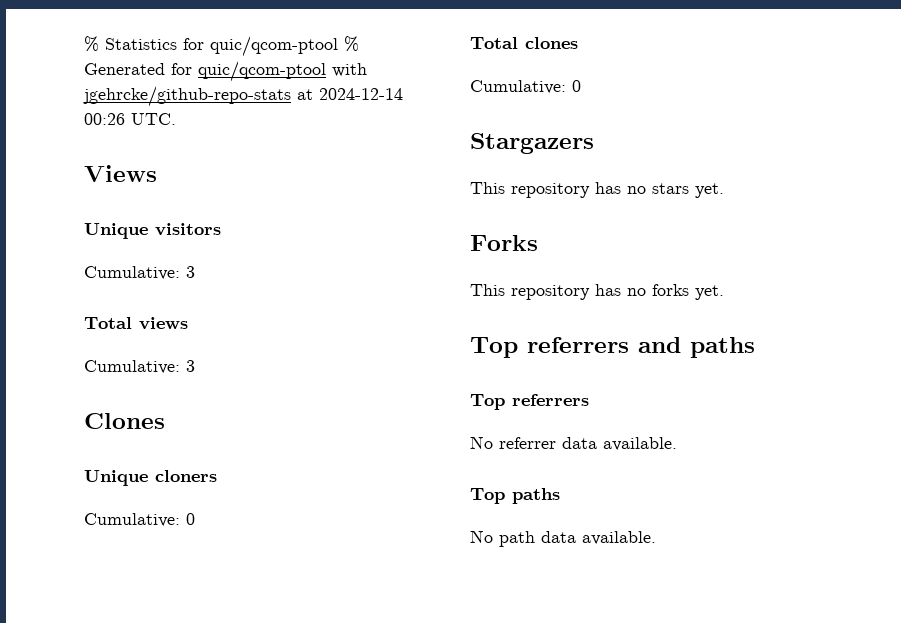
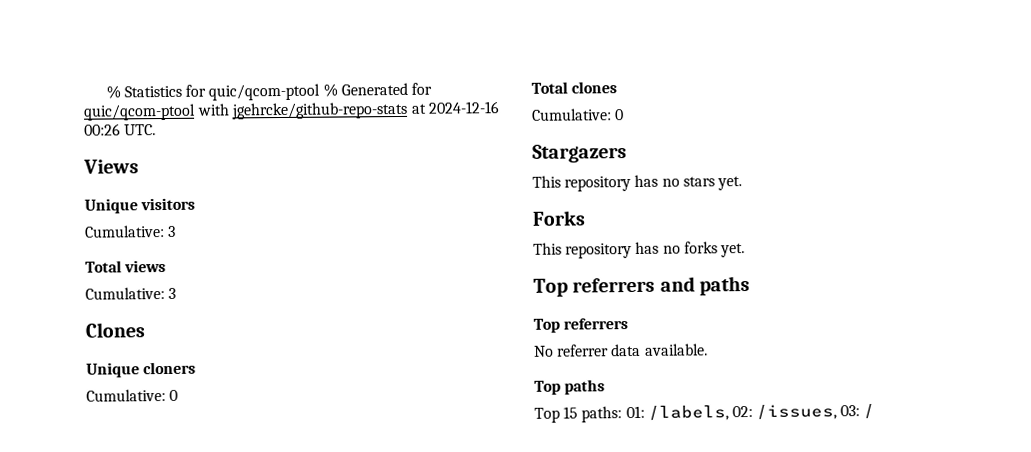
- % Statistics for quic/qcom-ptool % Generated for quic/qcom-ptool with jgehrcke/github-repo-stats at 2024-12-14 00:26 UTC.
+ % Statistics for quic/qcom-ptool % Generated for quic/qcom-ptool with jgehrcke/github-repo-stats at 2024-12-16 00:26 UTC.
- No path data available.
+ Top 15 paths: 01: /labels, 02: /issues, 03: /

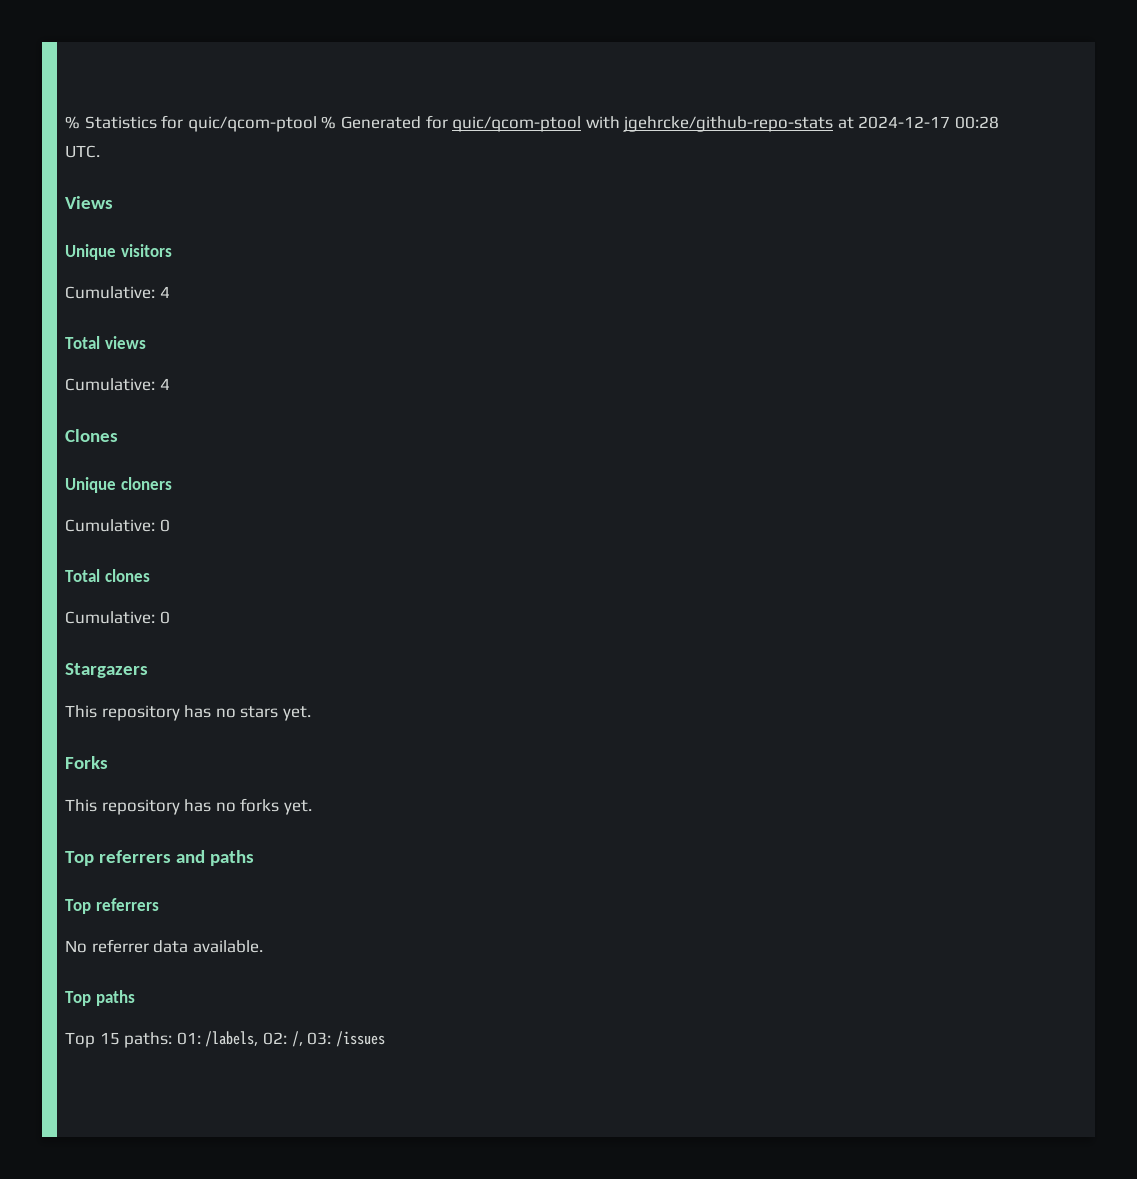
- % Statistics for quic/qcom-ptool % Generated for quic/qcom-ptool with jgehrcke/github-repo-stats at 2024-12-16 00:26 UTC.
+ % Statistics for quic/qcom-ptool % Generated for quic/qcom-ptool with jgehrcke/github-repo-stats at 2024-12-17 00:28 UTC.
  Unique visitors
- Cumulative: 3
+ Cumulative: 4
  Total views
- Cumulative: 3
+ Cumulative: 4
- Top 15 paths: 01: /labels, 02: /issues, 03: /
+ Top 15 paths: 01: /labels, 02: /, 03: /issues

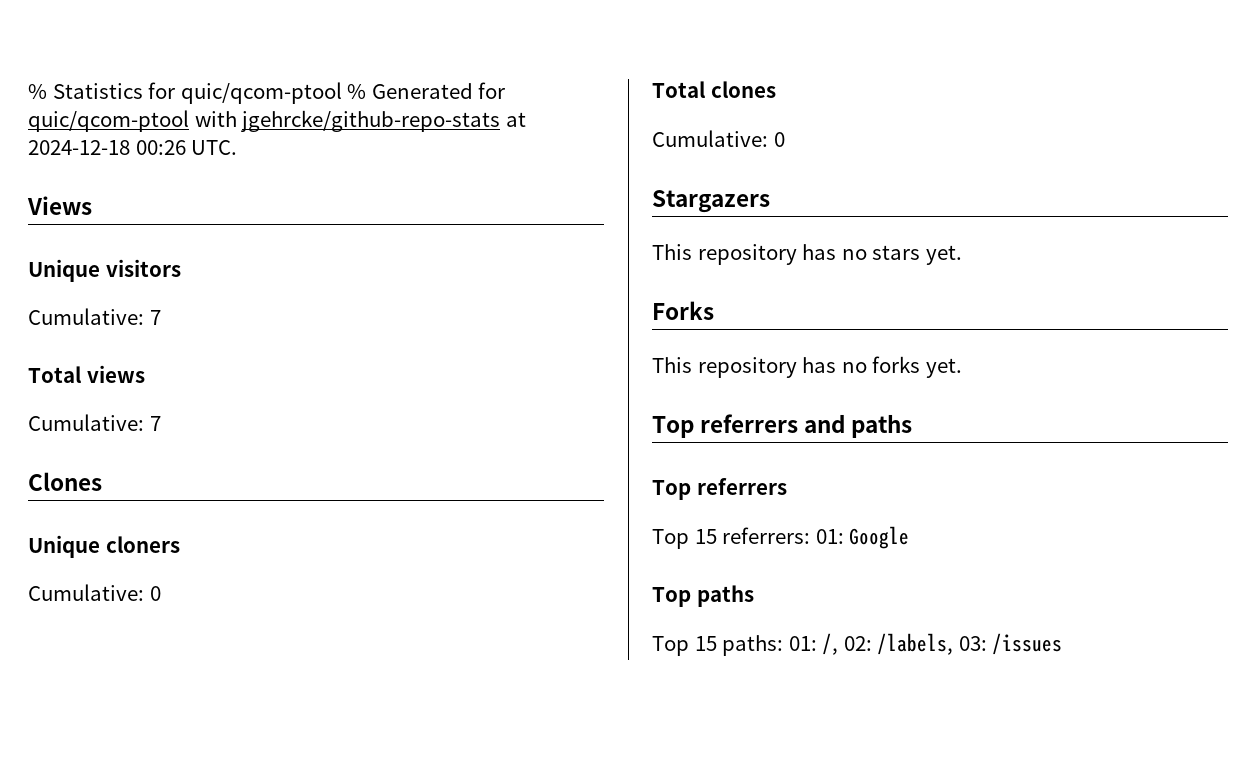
- % Statistics for quic/qcom-ptool % Generated for quic/qcom-ptool with jgehrcke/github-repo-stats at 2024-12-17 00:28 UTC.
+ % Statistics for quic/qcom-ptool % Generated for quic/qcom-ptool with jgehrcke/github-repo-stats at 2024-12-18 00:26 UTC.
  Unique visitors
- Cumulative: 4
+ Cumulative: 7
  Total views
- Cumulative: 4
+ Cumulative: 7
- No referrer data available.
+ Top 15 referrers: 01: Google
- Top 15 paths: 01: /labels, 02: /, 03: /issues
+ Top 15 paths: 01: /, 02: /labels, 03: /issues

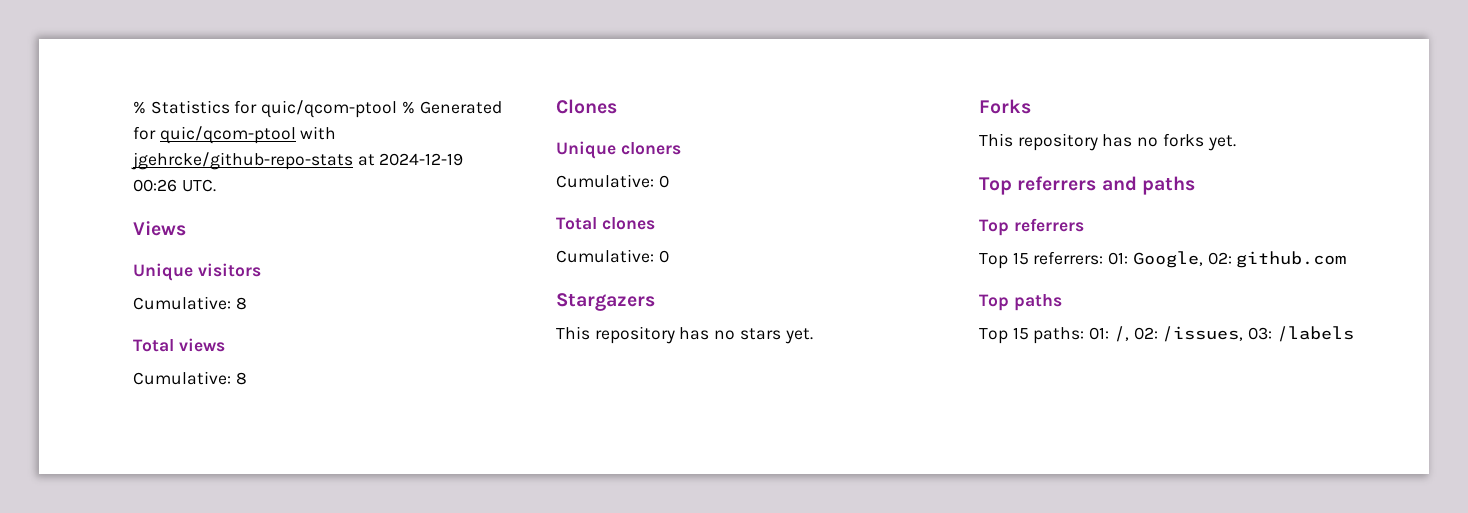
- % Statistics for quic/qcom-ptool % Generated for quic/qcom-ptool with jgehrcke/github-repo-stats at 2024-12-18 00:26 UTC.
+ % Statistics for quic/qcom-ptool % Generated for quic/qcom-ptool with jgehrcke/github-repo-stats at 2024-12-19 00:26 UTC.
  Unique visitors
- Cumulative: 7
+ Cumulative: 8
  Total views
- Cumulative: 7
+ Cumulative: 8
- Top 15 referrers: 01: Google
+ Top 15 referrers: 01: Google, 02: github.com
- Top 15 paths: 01: /, 02: /labels, 03: /issues
+ Top 15 paths: 01: /, 02: /issues, 03: /labels

